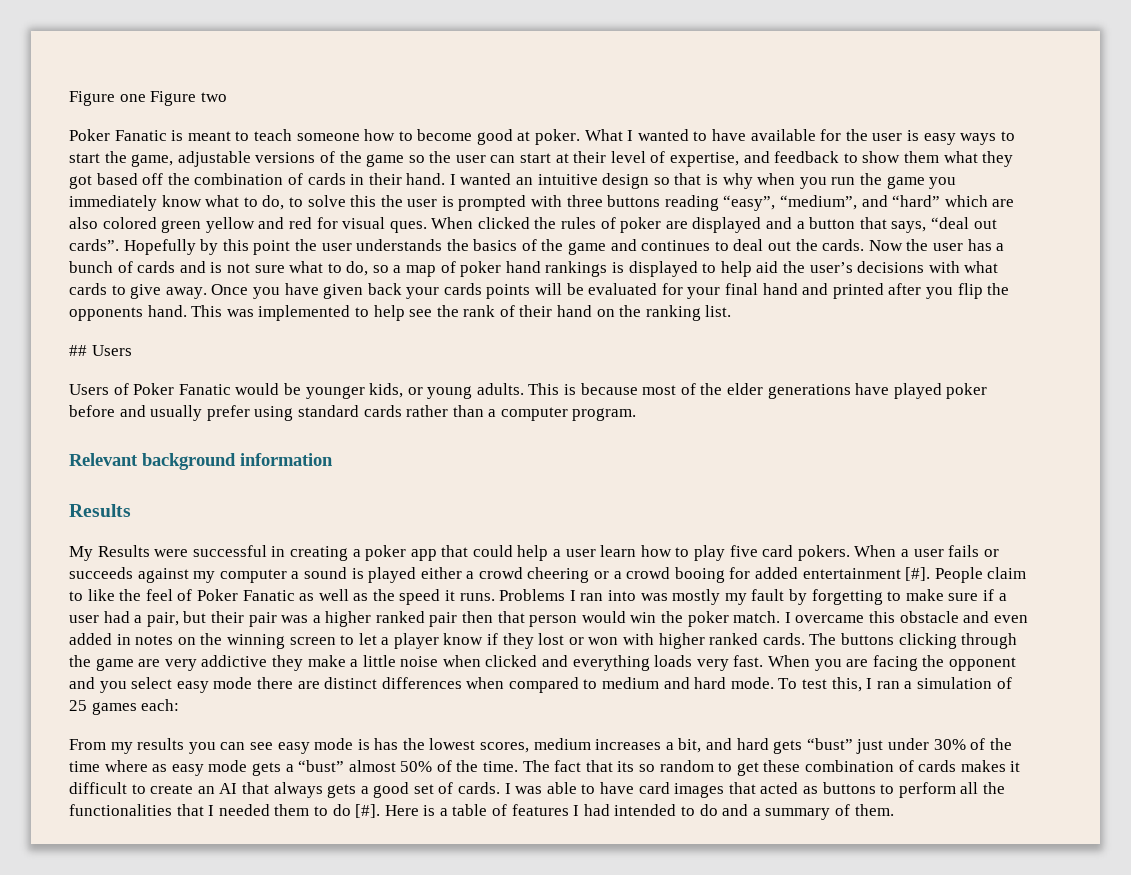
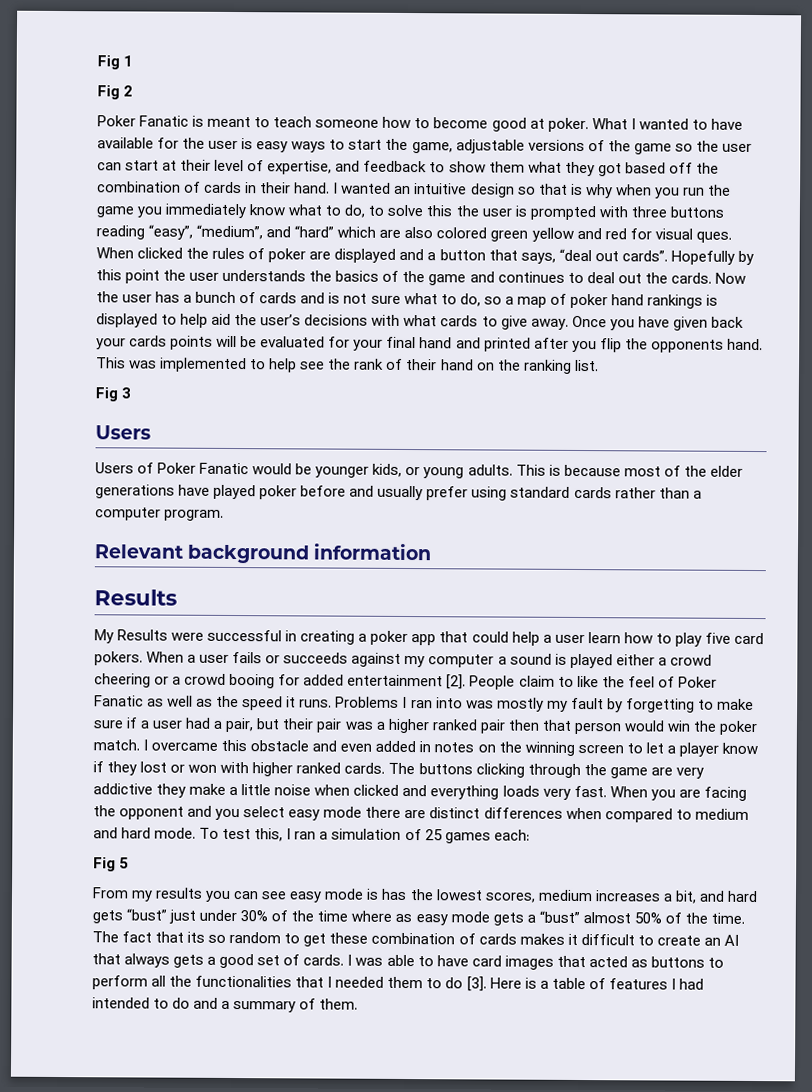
- Figure one Figure two
+ Fig 1
+ Fig 2
- ## Users
+ Fig 3
+ Users
- When a user fails or succeeds against my computer a sound is played either a crowd cheering or a crowd booing for added entertainment [#].
+ When a user fails or succeeds against my computer a sound is played either a crowd cheering or a crowd booing for added entertainment [2].
+ Fig 5
- I was able to have card images that acted as buttons to perform all the functionalities that I needed them to do [#].
+ I was able to have card images that acted as buttons to perform all the functionalities that I needed them to do [3].

